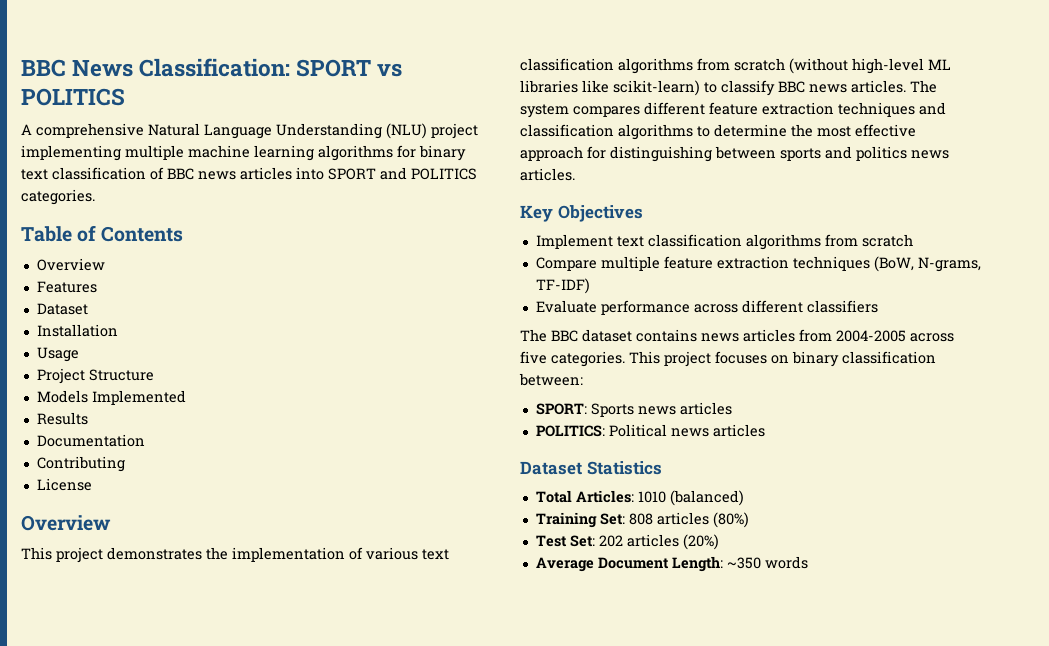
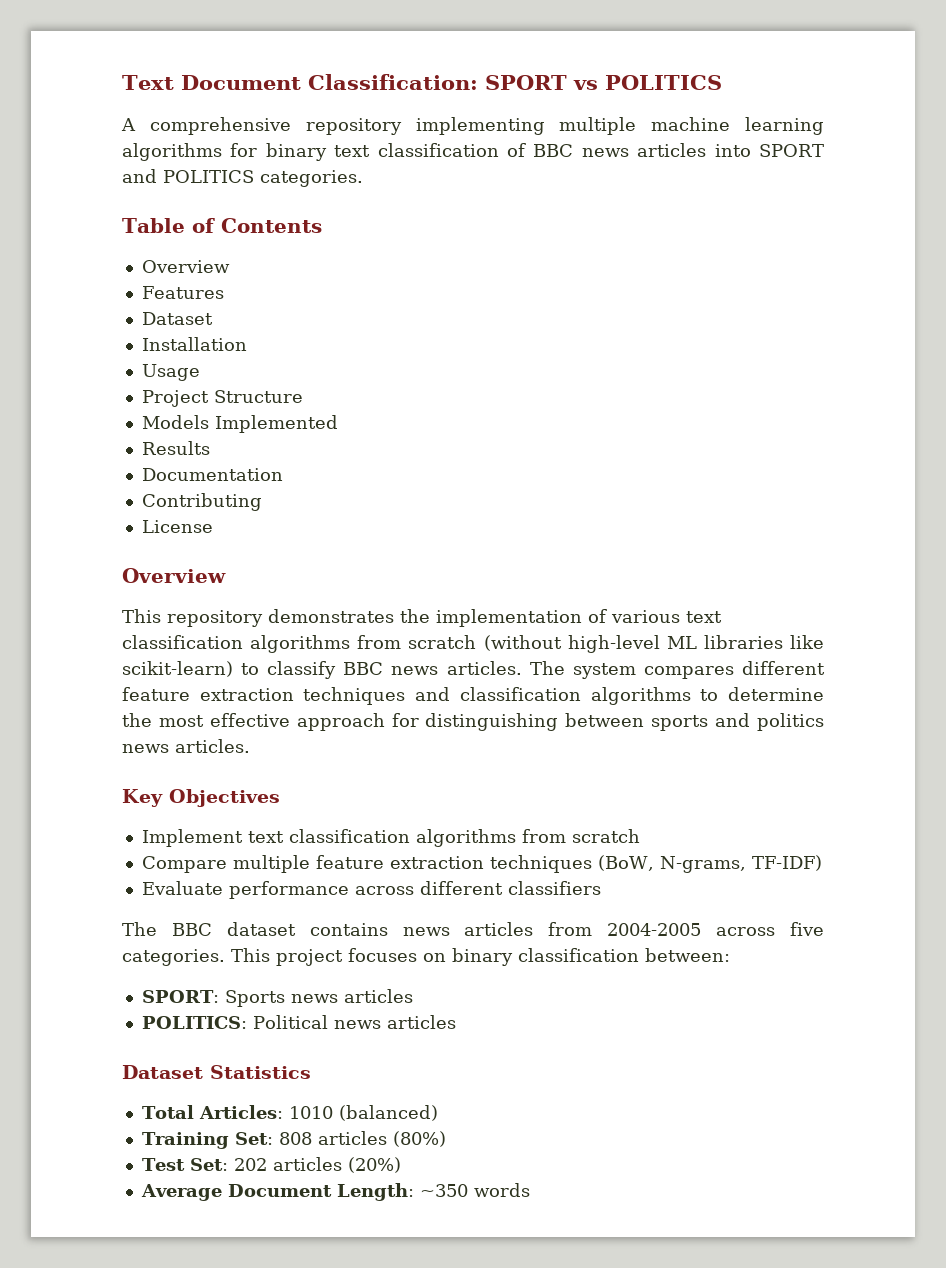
- BBC News Classification: SPORT vs POLITICS
+ Text Document Classification: SPORT vs POLITICS
- A comprehensive Natural Language Understanding (NLU) project implementing multiple machine learning algorithms for binary text classification of BBC news articles into SPORT and POLITICS categories.
+ A comprehensive repository implementing multiple machine learning algorithms for binary text classification of BBC news articles into SPORT and POLITICS categories.
- This project demonstrates the implementation of various text classification algorithms from scratch (without high-level ML libraries like scikit-learn) to classify BBC news articles.
+ This repository demonstrates the implementation of various text classification algorithms from scratch (without high-level ML libraries like scikit-learn) to classify BBC news articles.

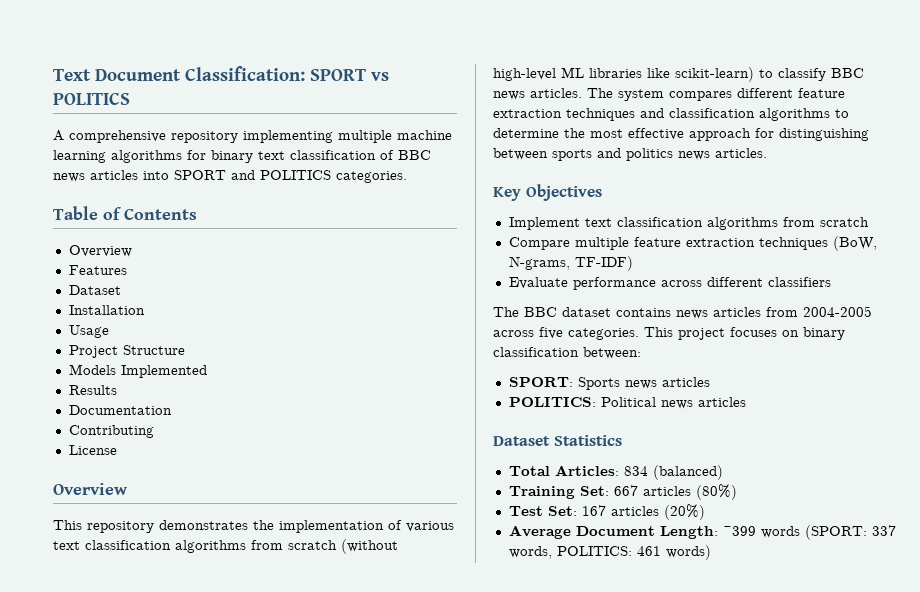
- Total Articles: 1010 (balanced)
+ Total Articles: 834 (balanced)
- Training Set: 808 articles (80%)
+ Training Set: 667 articles (80%)
- Test Set: 202 articles (20%)
+ Test Set: 167 articles (20%)
- Average Document Length: ~350 words
+ Average Document Length: ~399 words (SPORT: 337 words, POLITICS: 461 words)

